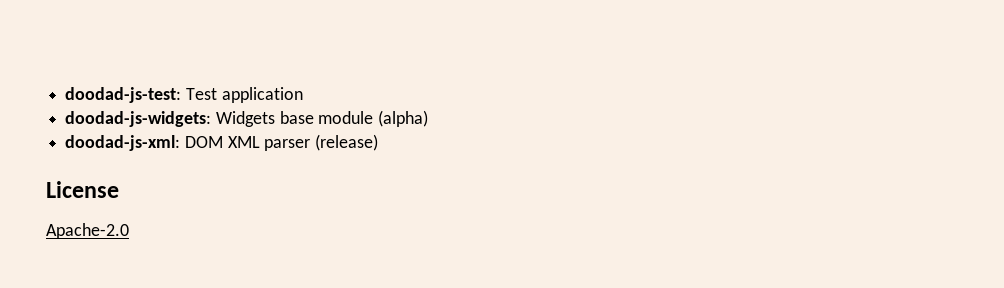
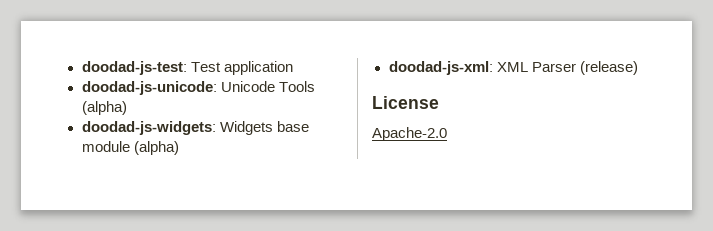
+ doodad-js-unicode: Unicode Tools (alpha)
- doodad-js-xml: DOM XML parser (release)
+ doodad-js-xml: XML Parser (release)

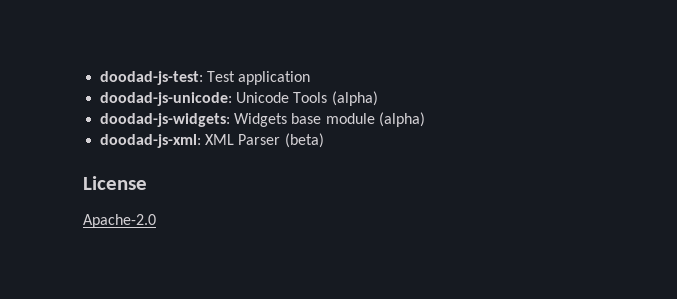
- doodad-js-xml: XML Parser (release)
+ doodad-js-xml: XML Parser (beta)

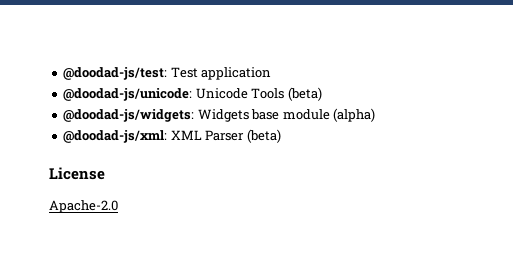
- doodad-js-test: Test application
+ @doodad-js/test: Test application
- doodad-js-unicode: Unicode Tools (alpha)
- doodad-js-widgets: Widgets base module (alpha)
+ @doodad-js/unicode: Unicode Tools (beta)
+ @doodad-js/widgets: Widgets base module (alpha)
- doodad-js-xml: XML Parser (beta)
+ @doodad-js/xml: XML Parser (beta)

